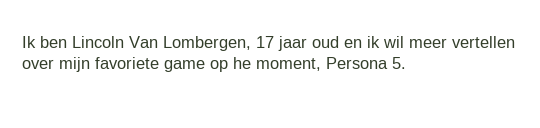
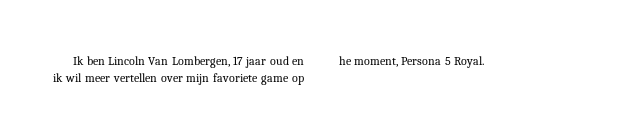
- Ik ben Lincoln Van Lombergen, 17 jaar oud en ik wil meer vertellen over mijn favoriete game op he moment, Persona 5.
+ Ik ben Lincoln Van Lombergen, 17 jaar oud en ik wil meer vertellen over mijn favoriete game op he moment, Persona 5 Royal.

